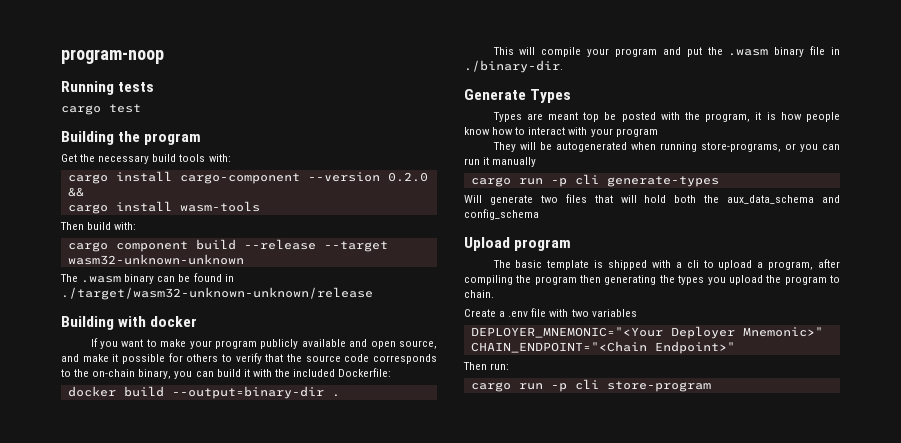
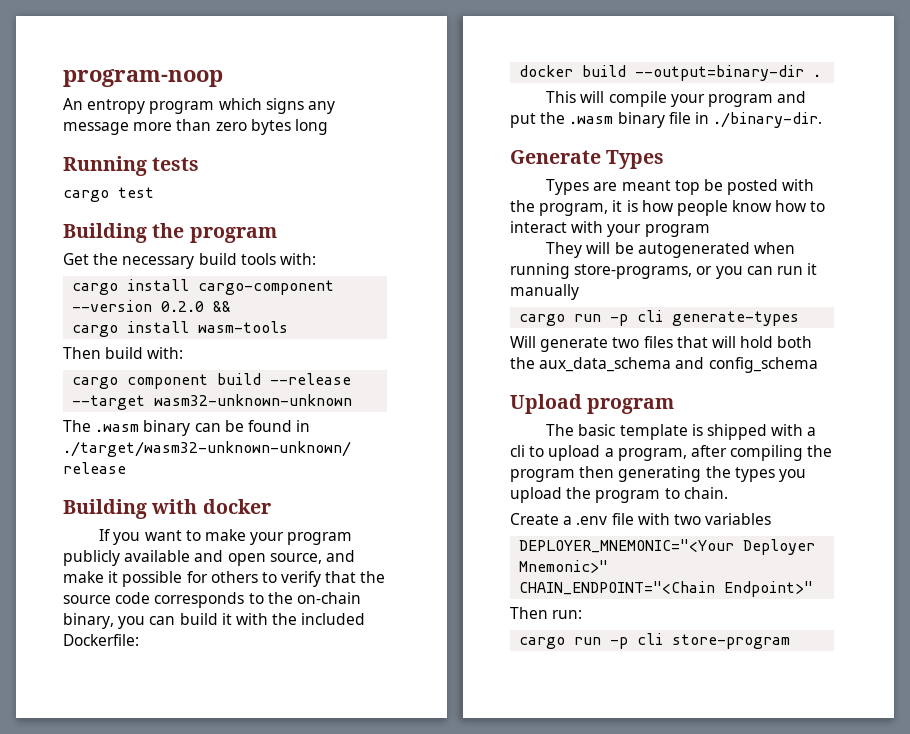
+ An entropy program which signs any message more than zero bytes long

